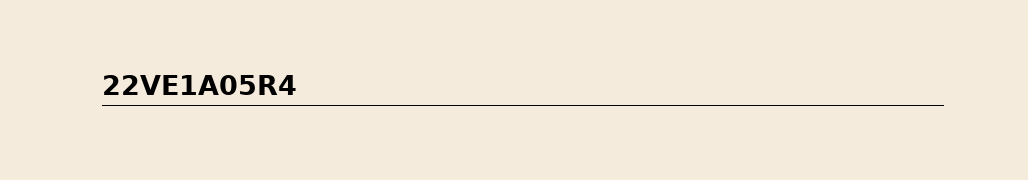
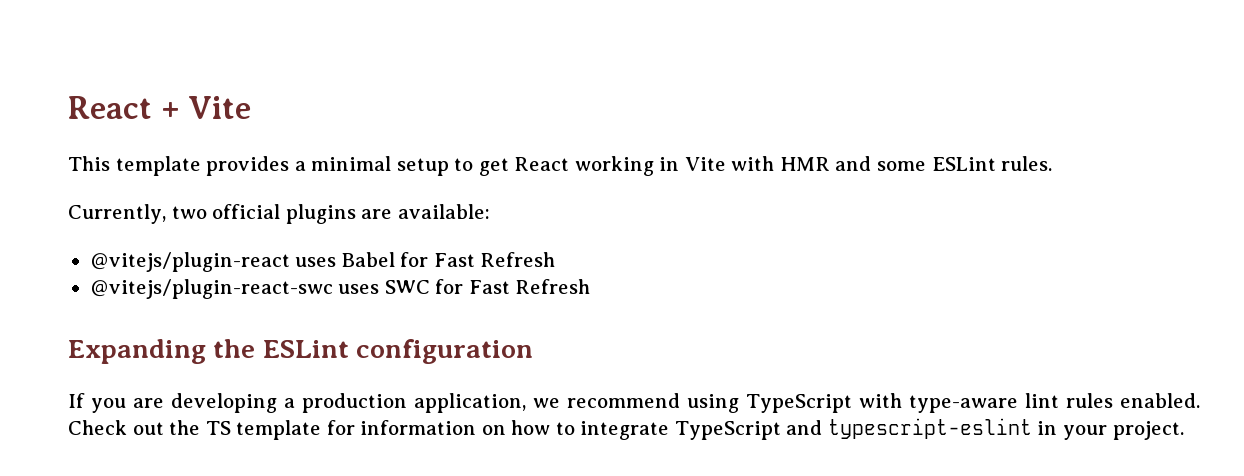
- 22VE1A05R4
+ React + Vite
+ This template provides a minimal setup to get React working in Vite with HMR and some ESLint rules.
+ Currently, two official plugins are available:
+ @vitejs/plugin-react uses Babel for Fast Refresh
+ @vitejs/plugin-react-swc uses SWC for Fast Refresh
+ Expanding the ESLint configuration
+ If you are developing a production application, we recommend using TypeScript with type-aware lint rules enabled. Check out the TS template for information on how to integrate TypeScript and typescript-eslint in your project.

